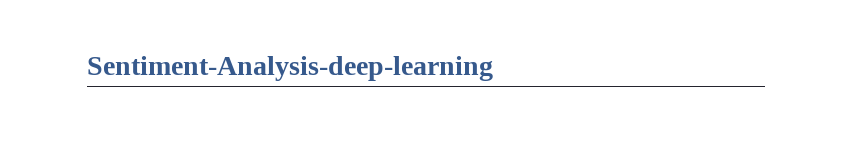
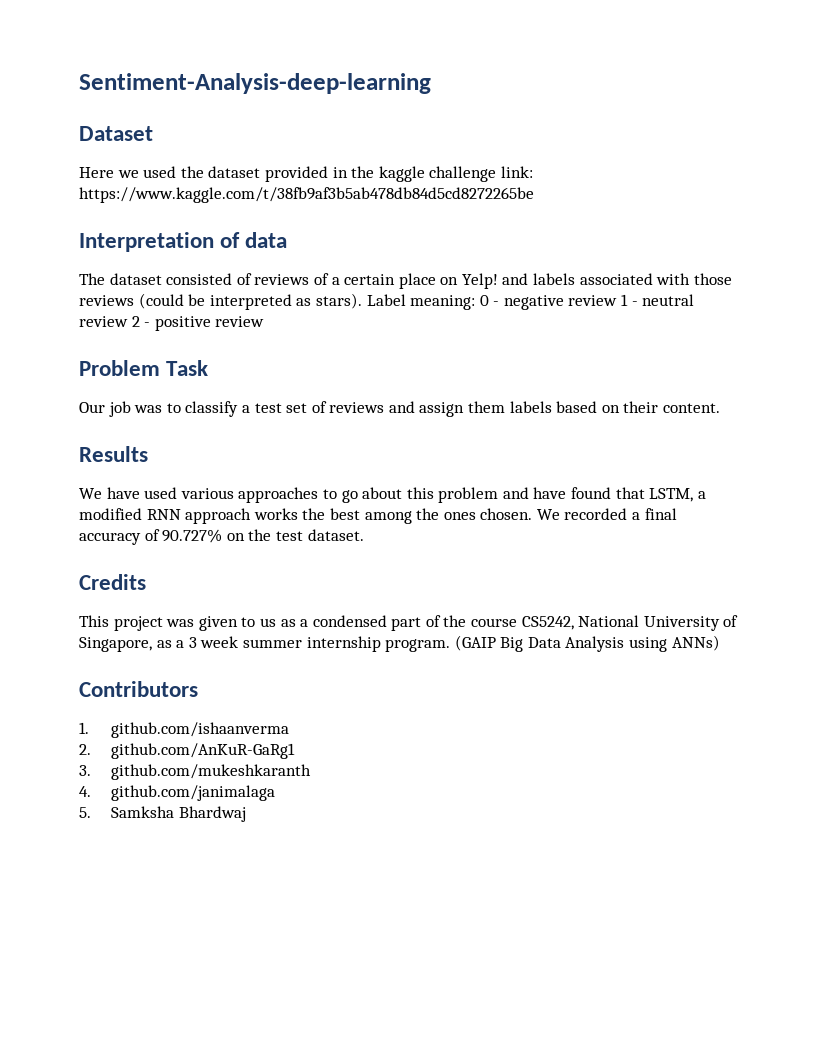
+ Dataset
+ Here we used the dataset provided in the kaggle challenge link: https://www.kaggle.com/t/38fb9af3b5ab478db84d5cd8272265be
+ Interpretation of data
+ The dataset consisted of reviews of a certain place on Yelp! and labels associated with those reviews (could be interpreted as stars). Label meaning: 0 - negative review 1 - neutral review 2 - positive review
+ Problem Task
+ Our job was to classify a test set of reviews and assign them labels based on their content.
+ Results
+ We have used various approaches to go about this problem and have found that LSTM, a modified RNN approach works the best among the ones chosen. We recorded a final accuracy of 90.727% on the test dataset.
+ Credits
+ This project was given to us as a condensed part of the course CS5242, National University of Singapore, as a 3 week summer internship program. (GAIP Big Data Analysis using ANNs)
+ Contributors
+ 1. github.com/ishaanverma
+ 2. github.com/AnKuR-GaRg1
+ 3. github.com/mukeshkaranth
+ 4. github.com/janimalaga
+ 5. Samksha Bhardwaj

